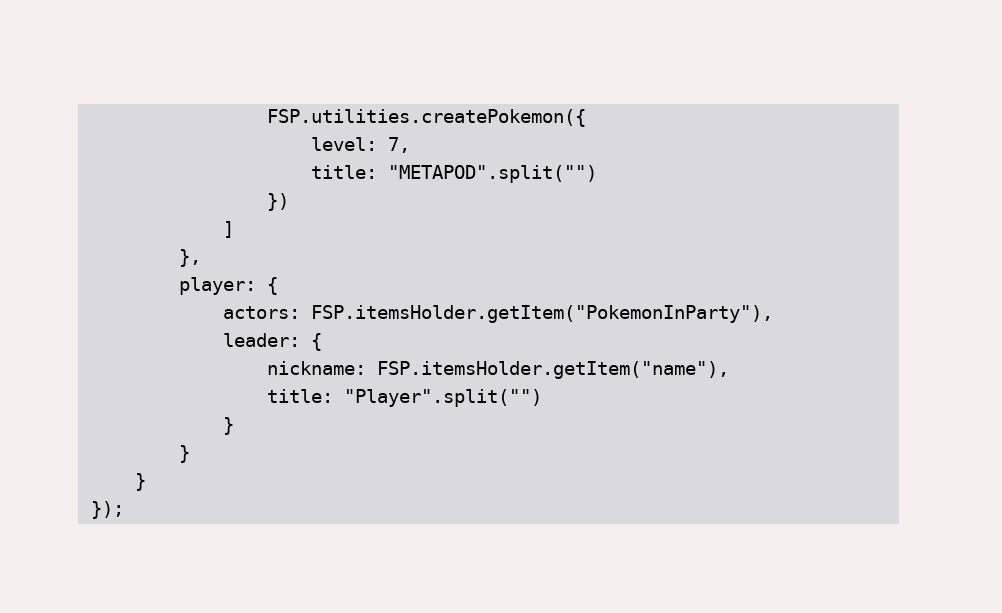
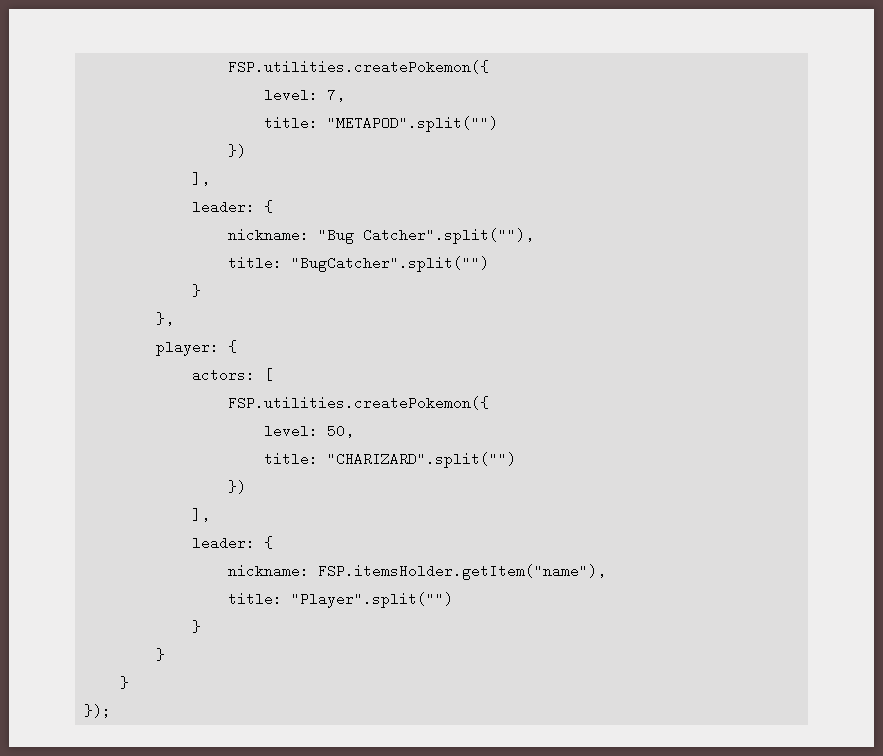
  title: "METAPOD".split("")
  })
- ]
+ ],
+ leader: {
+ nickname: "Bug Catcher".split(""),
+ title: "BugCatcher".split("")
+ }
  },
  player: {
- actors: FSP.itemsHolder.getItem("PokemonInParty"),
+ actors: [
+ FSP.utilities.createPokemon({
+ level: 50,
+ title: "CHARIZARD".split("")
+ })
+ ],

